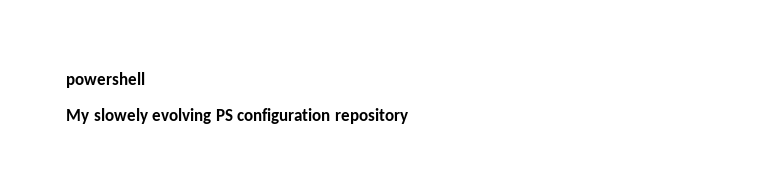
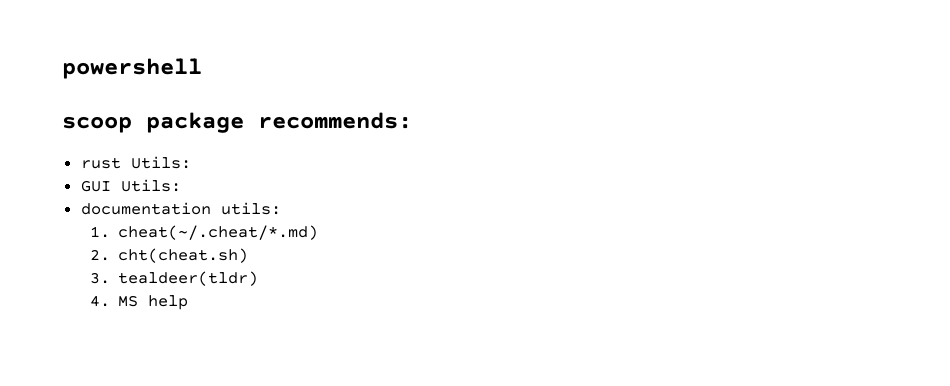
- My slowely evolving PS configuration repository
+ scoop package recommends:
+ rust Utils:
+ GUI Utils:
+ documentation utils:
+ 1. cheat(~/.cheat/*.md)
+ 2. cht(cheat.sh)
+ 3. tealdeer(tldr)
+ 4. MS help

